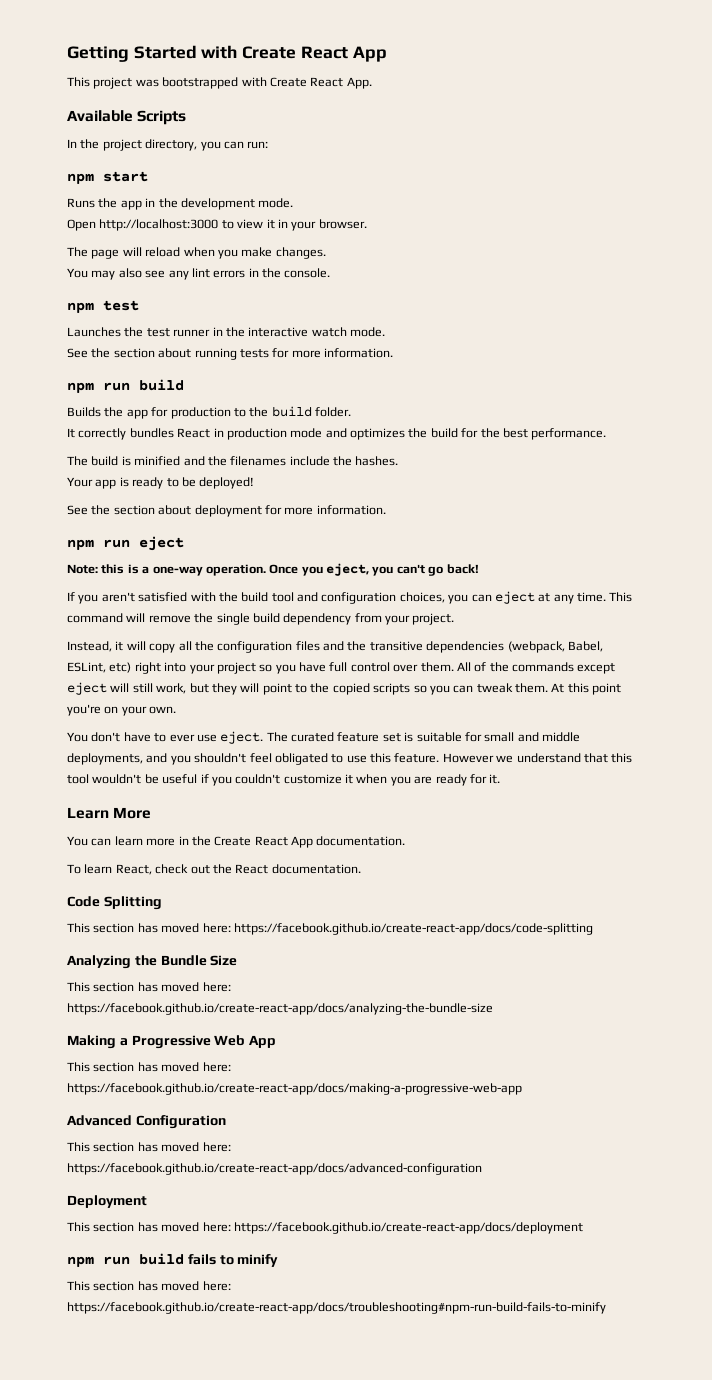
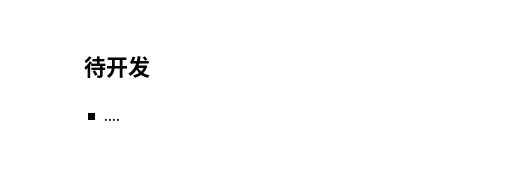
- Getting Started with Create React App
- This project was bootstrapped with Create React App.
- Available Scripts
- In the project directory, you can run:
- npm start
- Runs the app in the development mode.
- Open http://localhost:3000 to view it in your browser.
- The page will reload when you make changes.
- You may also see any lint errors in the console.
- npm test
- Launches the test runner in the interactive watch mode.
- See the section about running tests for more information.
- npm run build
- Builds the app for production to the build folder.
- It correctly bundles React in production mode and optimizes the build for the best performance.
- The build is minified and the filenames include the hashes.
- Your app is ready to be deployed!
- See the section about deployment for more information.
- npm run eject
- Note: this is a one-way operation. Once you eject, you can't go back!
- If you aren't satisfied with the build tool and configuration choices, you can eject at any time. This command will remove the single build dependency from your project.
- Instead, it will copy all the configuration files and the transitive dependencies (webpack, Babel, ESLint, etc) right into your project so you have full control over them. All of the commands except eject will still work, but they will point to the copied scripts so you can tweak them. At this point you're on your own.
- You don't have to ever use eject. The curated feature set is suitable for small and middle deployments, and you shouldn't feel obligated to use this feature. However we understand that this tool wouldn't be useful if you couldn't customize it when you are ready for it.
- Learn More
- You can learn more in the Create React App documentation.
- To learn React, check out the React documentation.
- Code Splitting
- This section has moved here: https://facebook.github.io/create-react-app/docs/code-splitting
- Analyzing the Bundle Size
- This section has moved here: https://facebook.github.io/create-react-app/docs/analyzing-the-bundle-size
- Making a Progressive Web App
- This section has moved here: https://facebook.github.io/create-react-app/docs/making-a-progressive-web-app
- Advanced Configuration
- This section has moved here: https://facebook.github.io/create-react-app/docs/advanced-configuration
- Deployment
- This section has moved here: https://facebook.github.io/create-react-app/docs/deployment
- npm run build fails to minify
- This section has moved here: https://facebook.github.io/create-react-app/docs/troubleshooting#npm-run-build-fails-to-minify
+ 待开发
+ ....

